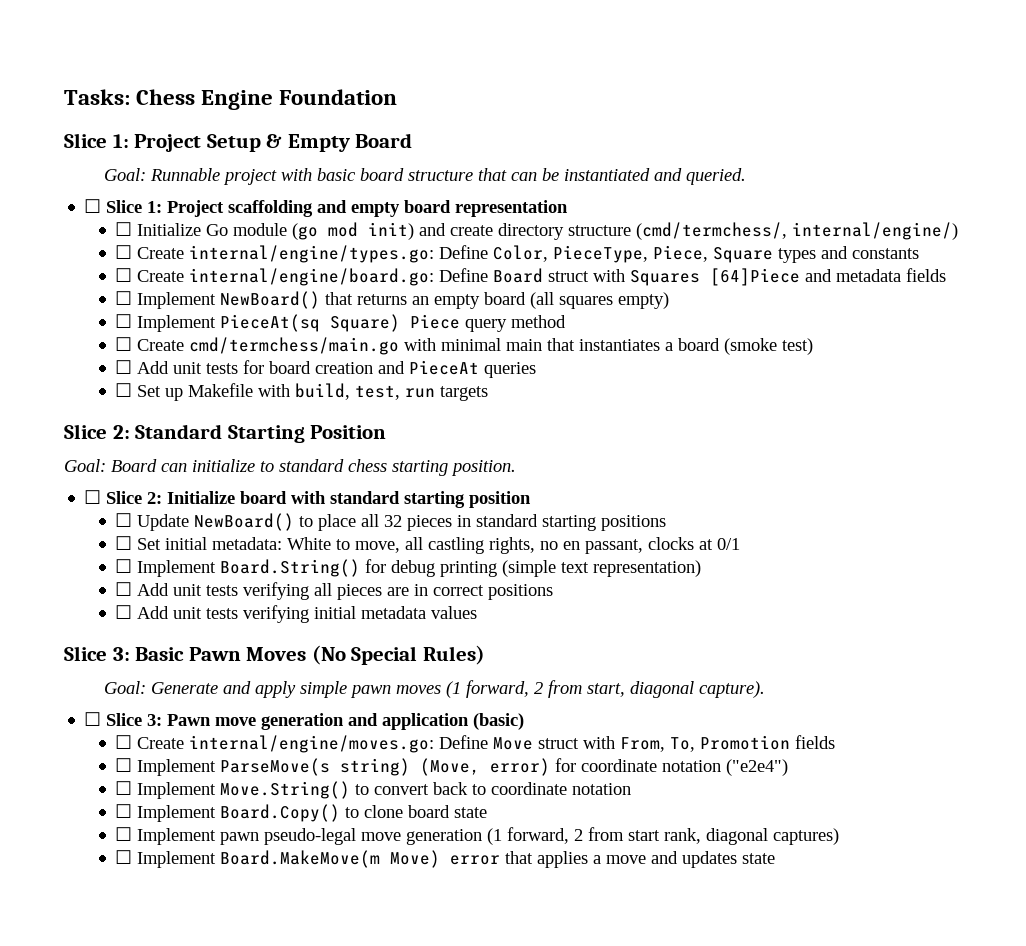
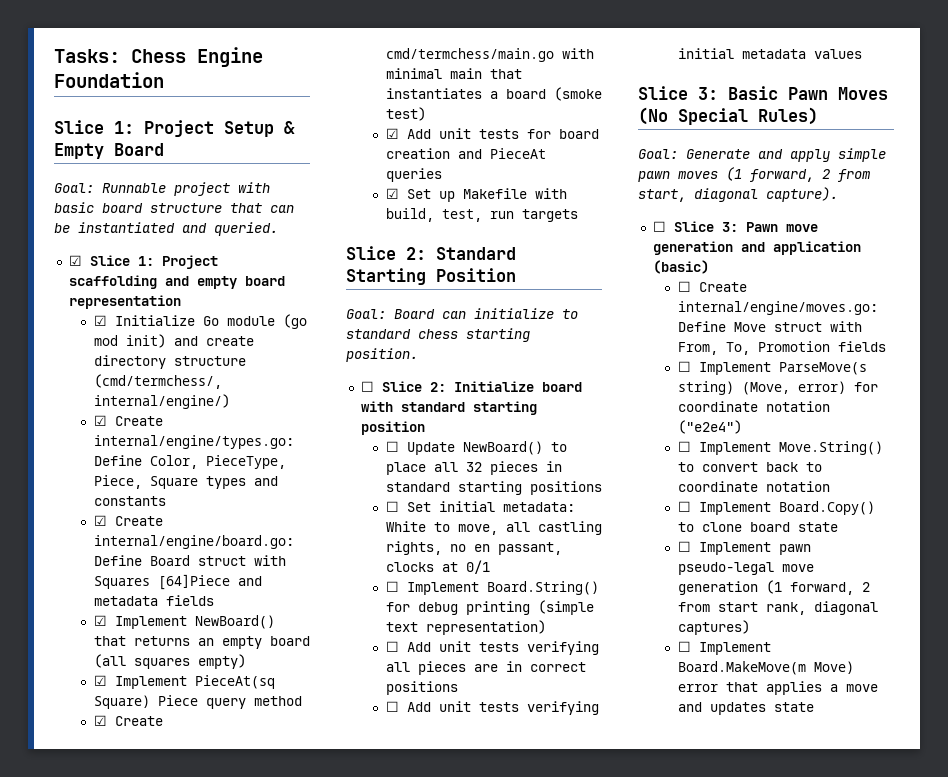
- ☐ Slice 1: Project scaffolding and empty board representation
+ ☑ Slice 1: Project scaffolding and empty board representation
- ☐ Initialize Go module (go mod init) and create directory structure (cmd/termchess/, internal/engine/)
+ ☑ Initialize Go module (go mod init) and create directory structure (cmd/termchess/, internal/engine/)
- ☐ Create internal/engine/types.go: Define Color, PieceType, Piece, Square types and constants
+ ☑ Create internal/engine/types.go: Define Color, PieceType, Piece, Square types and constants
- ☐ Create internal/engine/board.go: Define Board struct with Squares [64]Piece and metadata fields
+ ☑ Create internal/engine/board.go: Define Board struct with Squares [64]Piece and metadata fields
- ☐ Implement NewBoard() that returns an empty board (all squares empty)
+ ☑ Implement NewBoard() that returns an empty board (all squares empty)
- ☐ Implement PieceAt(sq Square) Piece query method
+ ☑ Implement PieceAt(sq Square) Piece query method
- ☐ Create cmd/termchess/main.go with minimal main that instantiates a board (smoke test)
+ ☑ Create cmd/termchess/main.go with minimal main that instantiates a board (smoke test)
- ☐ Add unit tests for board creation and PieceAt queries
+ ☑ Add unit tests for board creation and PieceAt queries
- ☐ Set up Makefile with build, test, run targets
+ ☑ Set up Makefile with build, test, run targets

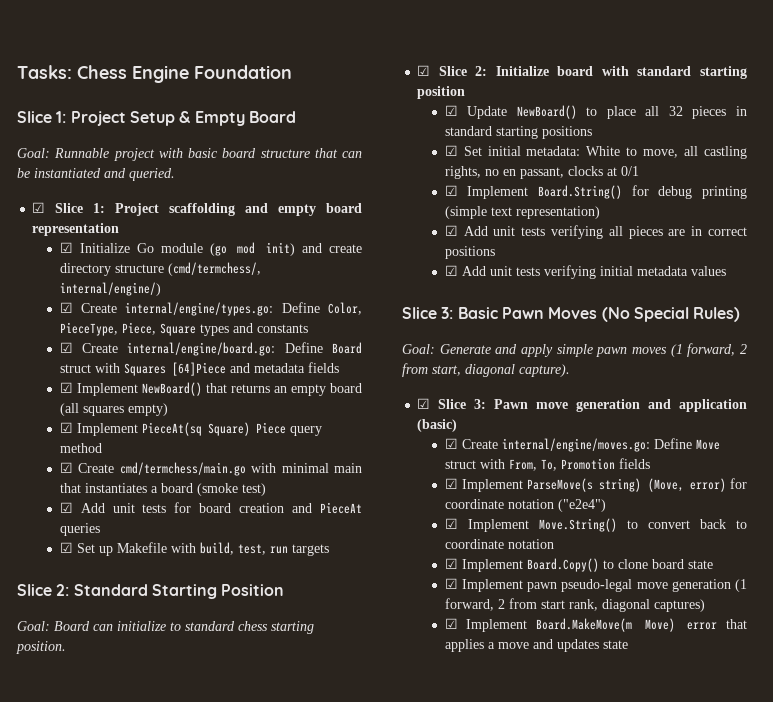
- ☐ Slice 2: Initialize board with standard starting position
+ ☑ Slice 2: Initialize board with standard starting position
- ☐ Update NewBoard() to place all 32 pieces in standard starting positions
+ ☑ Update NewBoard() to place all 32 pieces in standard starting positions
- ☐ Set initial metadata: White to move, all castling rights, no en passant, clocks at 0/1
+ ☑ Set initial metadata: White to move, all castling rights, no en passant, clocks at 0/1
- ☐ Implement Board.String() for debug printing (simple text representation)
+ ☑ Implement Board.String() for debug printing (simple text representation)
- ☐ Add unit tests verifying all pieces are in correct positions
+ ☑ Add unit tests verifying all pieces are in correct positions
- ☐ Add unit tests verifying initial metadata values
+ ☑ Add unit tests verifying initial metadata values
- ☐ Slice 3: Pawn move generation and application (basic)
+ ☑ Slice 3: Pawn move generation and application (basic)
- ☐ Create internal/engine/moves.go: Define Move struct with From, To, Promotion fields
+ ☑ Create internal/engine/moves.go: Define Move struct with From, To, Promotion fields
- ☐ Implement ParseMove(s string) (Move, error) for coordinate notation ("e2e4")
+ ☑ Implement ParseMove(s string) (Move, error) for coordinate notation ("e2e4")
- ☐ Implement Move.String() to convert back to coordinate notation
+ ☑ Implement Move.String() to convert back to coordinate notation
- ☐ Implement Board.Copy() to clone board state
+ ☑ Implement Board.Copy() to clone board state
- ☐ Implement pawn pseudo-legal move generation (1 forward, 2 from start rank, diagonal captures)
+ ☑ Implement pawn pseudo-legal move generation (1 forward, 2 from start rank, diagonal captures)
- ☐ Implement Board.MakeMove(m Move) error that applies a move and updates state
+ ☑ Implement Board.MakeMove(m Move) error that applies a move and updates state

